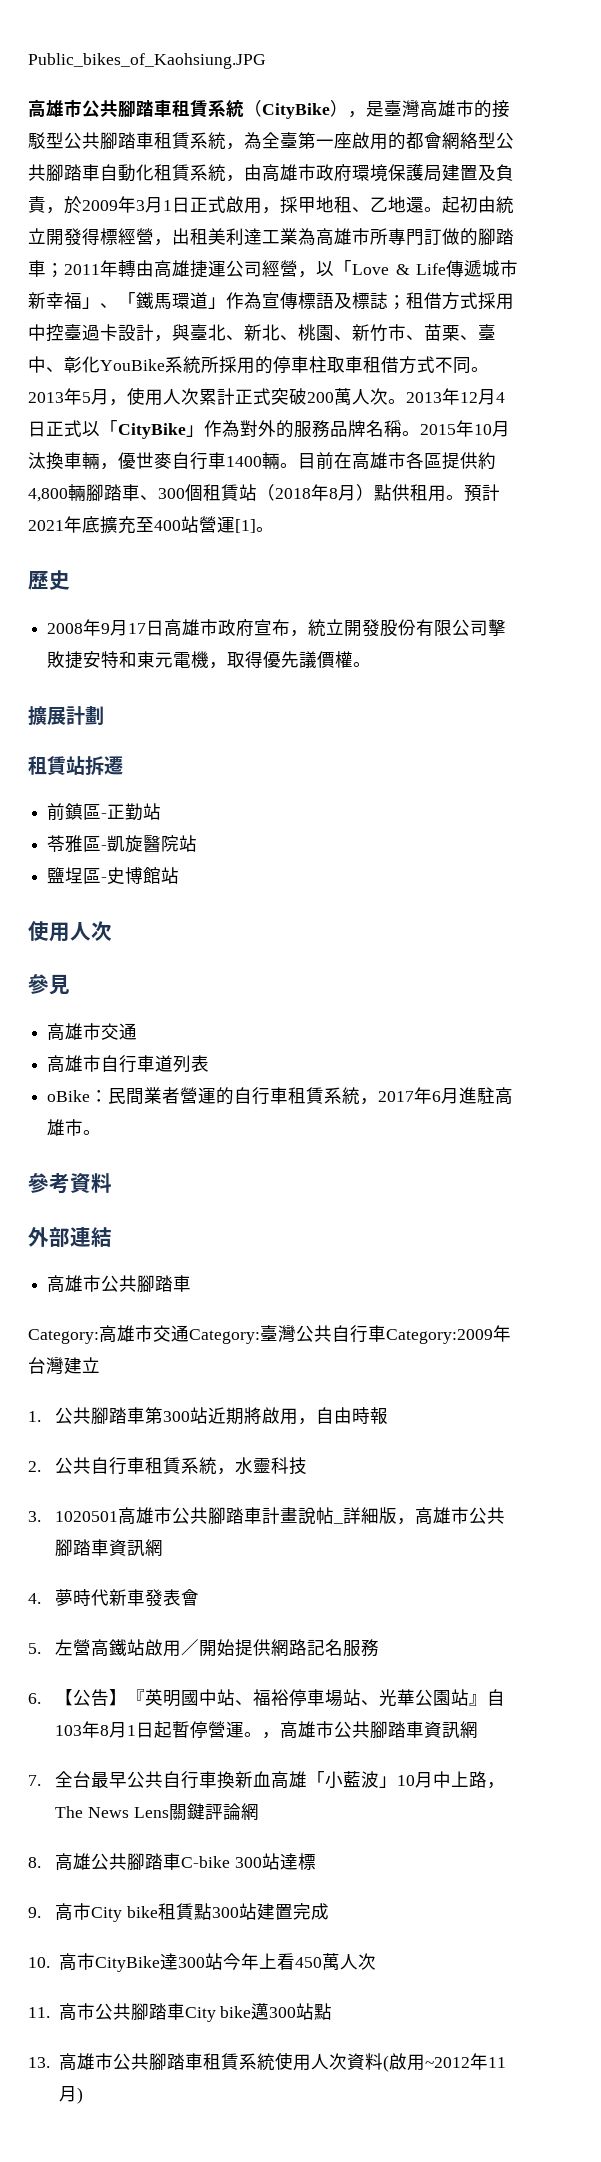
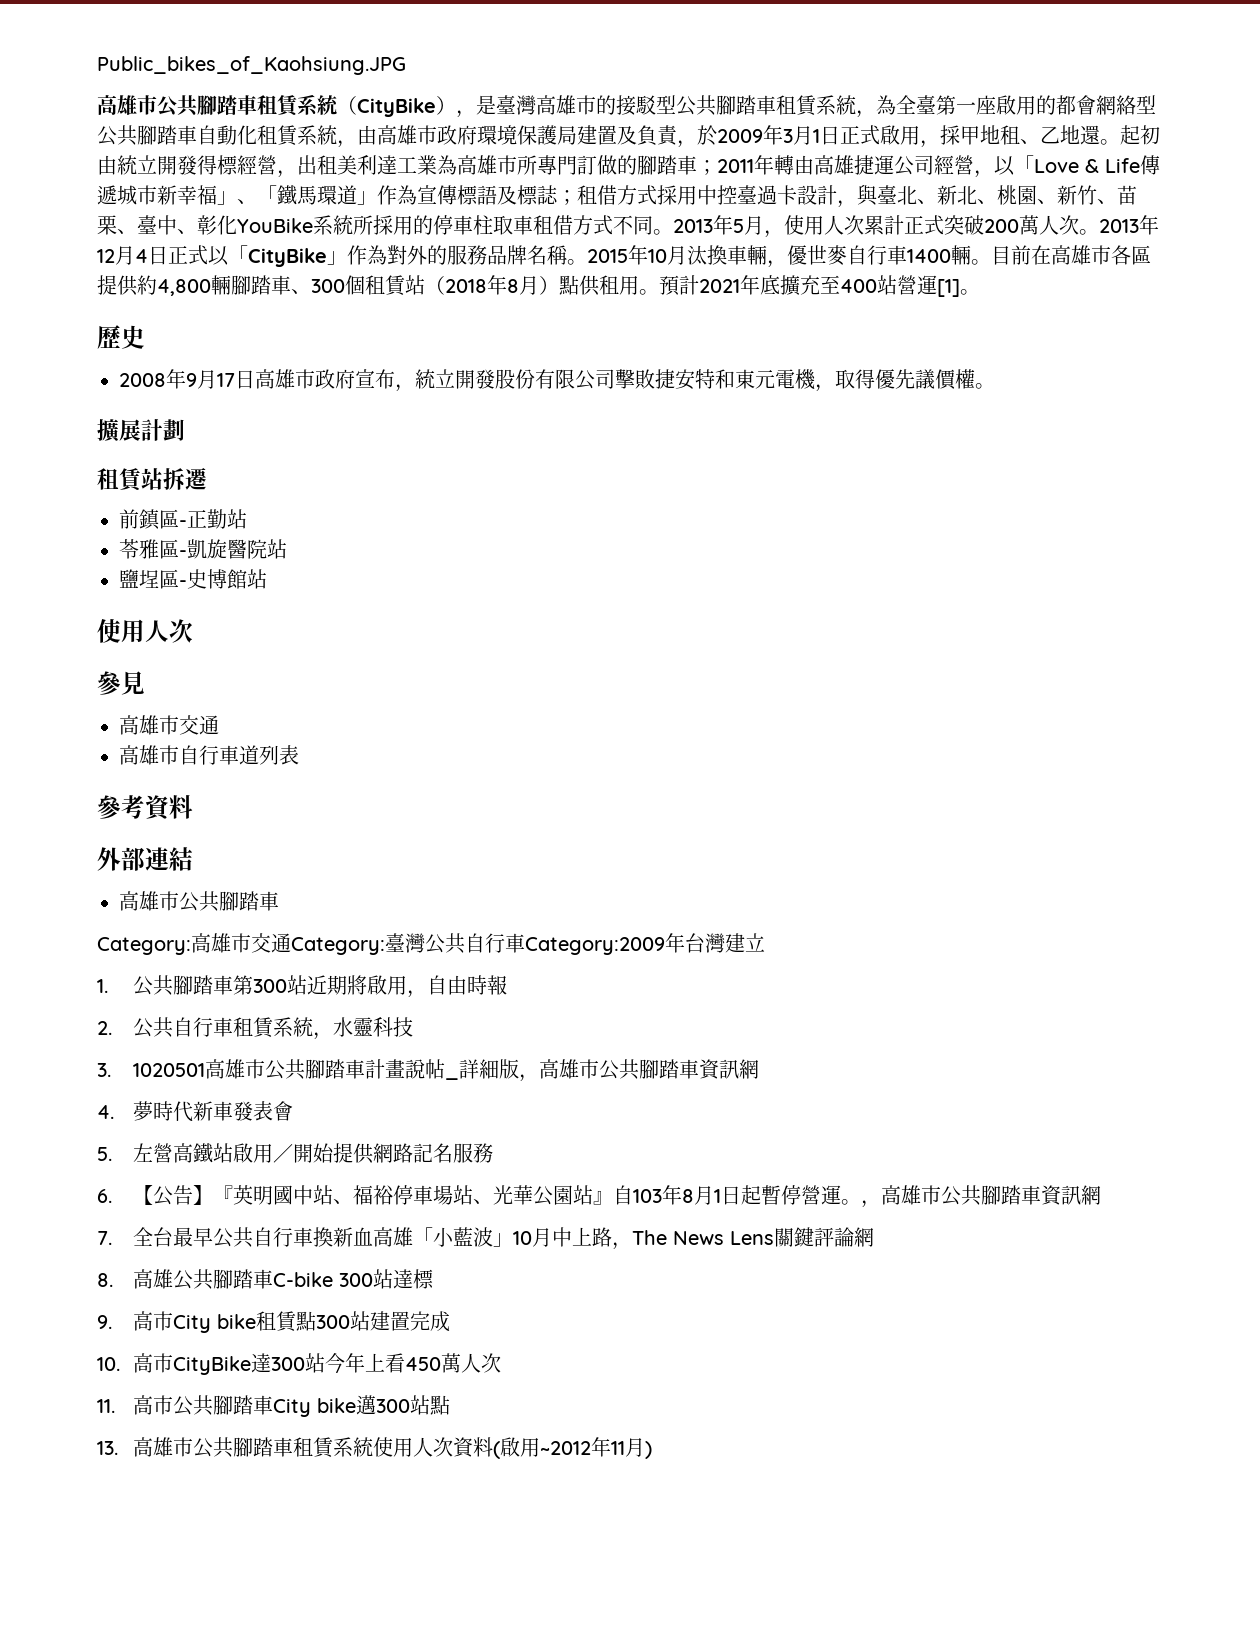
- 租借方式採用中控臺過卡設計，與臺北、新北、桃園、新竹市、苗栗、臺中、彰化YouBike系統所採用的停車柱取車租借方式不同。
+ 租借方式採用中控臺過卡設計，與臺北、新北、桃園、新竹、苗栗、臺中、彰化YouBike系統所採用的停車柱取車租借方式不同。
- oBike：民間業者營運的自行車租賃系統，2017年6月進駐高雄市。

